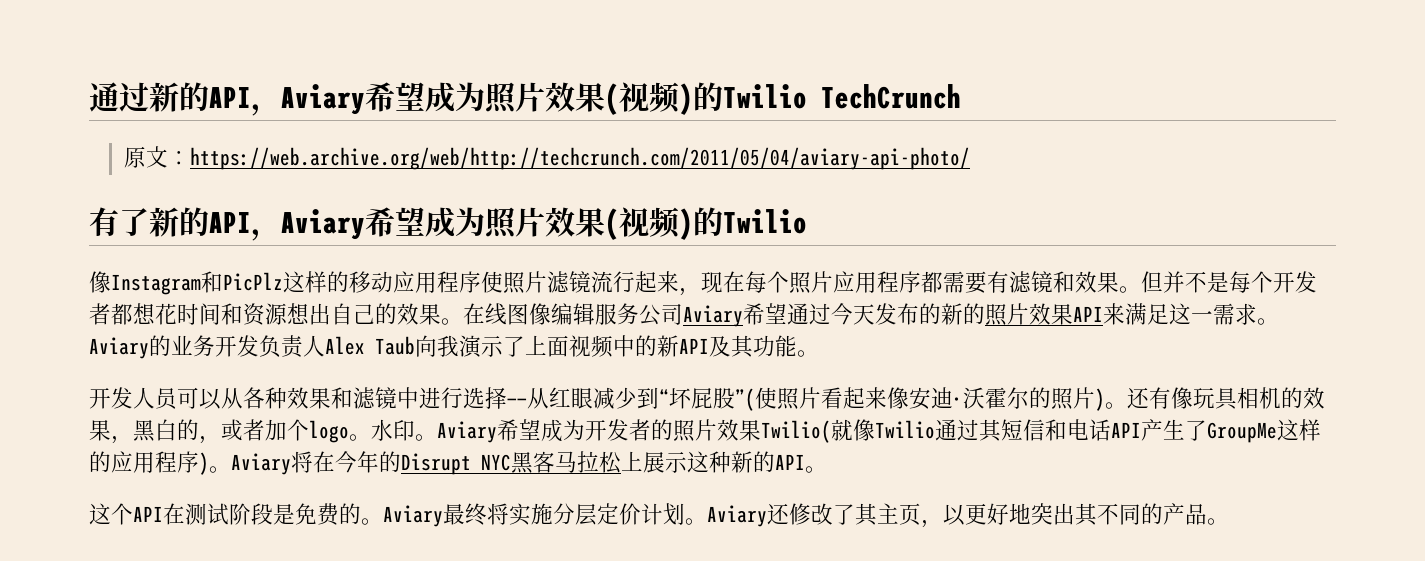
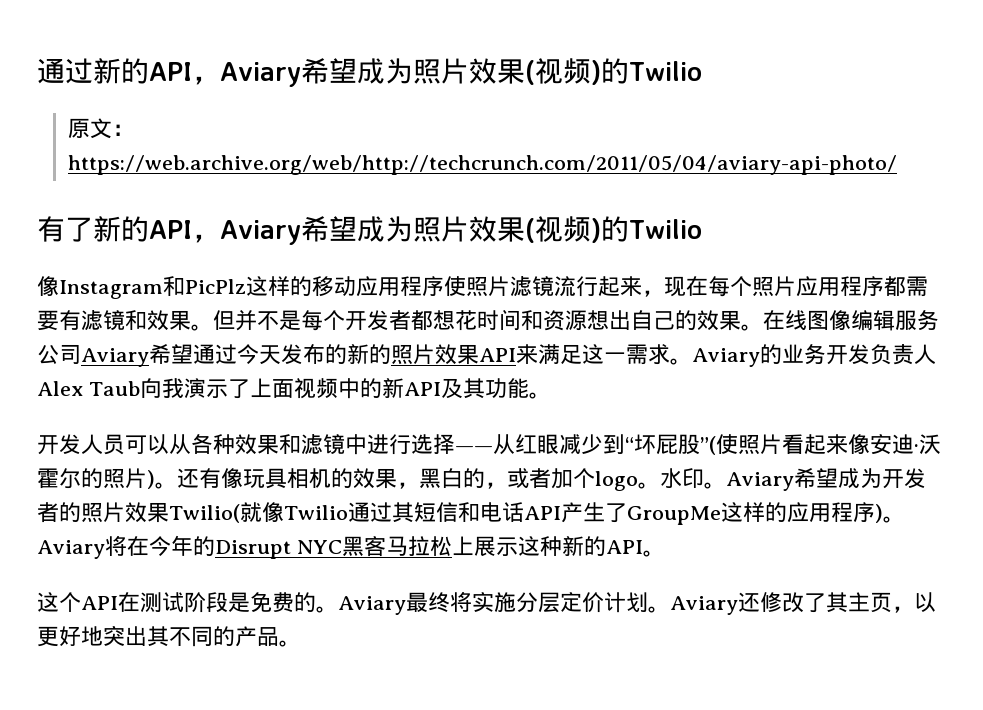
- 通过新的API，Aviary希望成为照片效果(视频)的Twilio TechCrunch
+ 通过新的API，Aviary希望成为照片效果(视频)的Twilio

